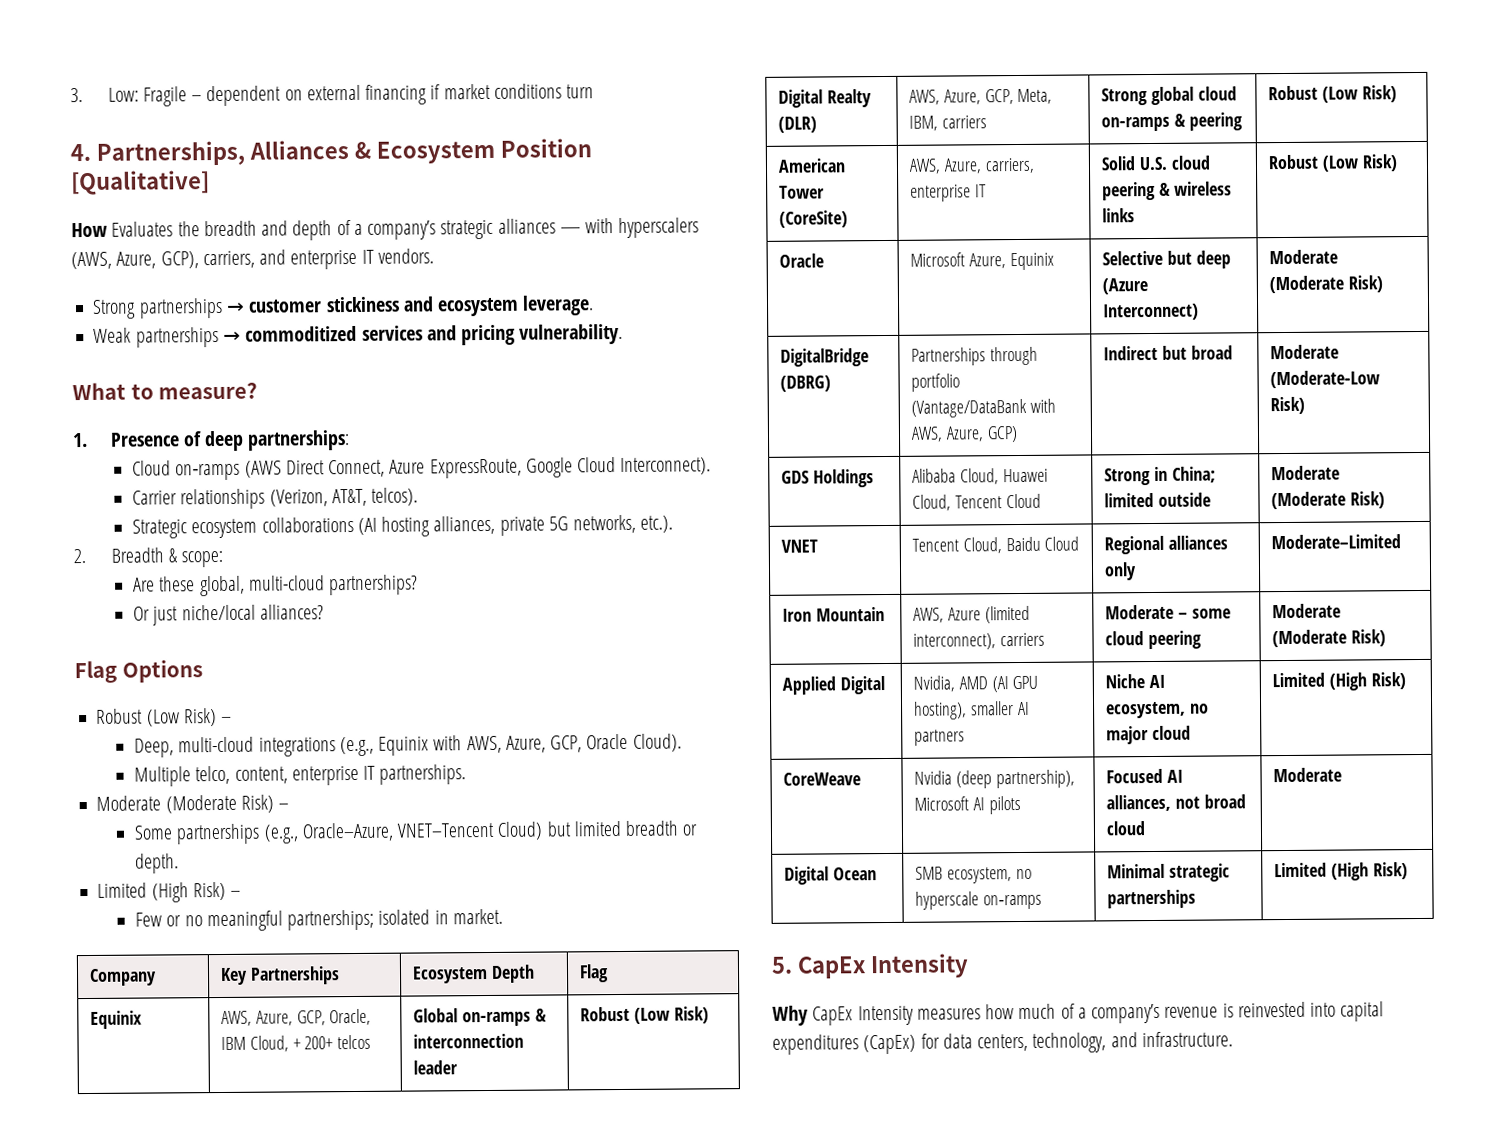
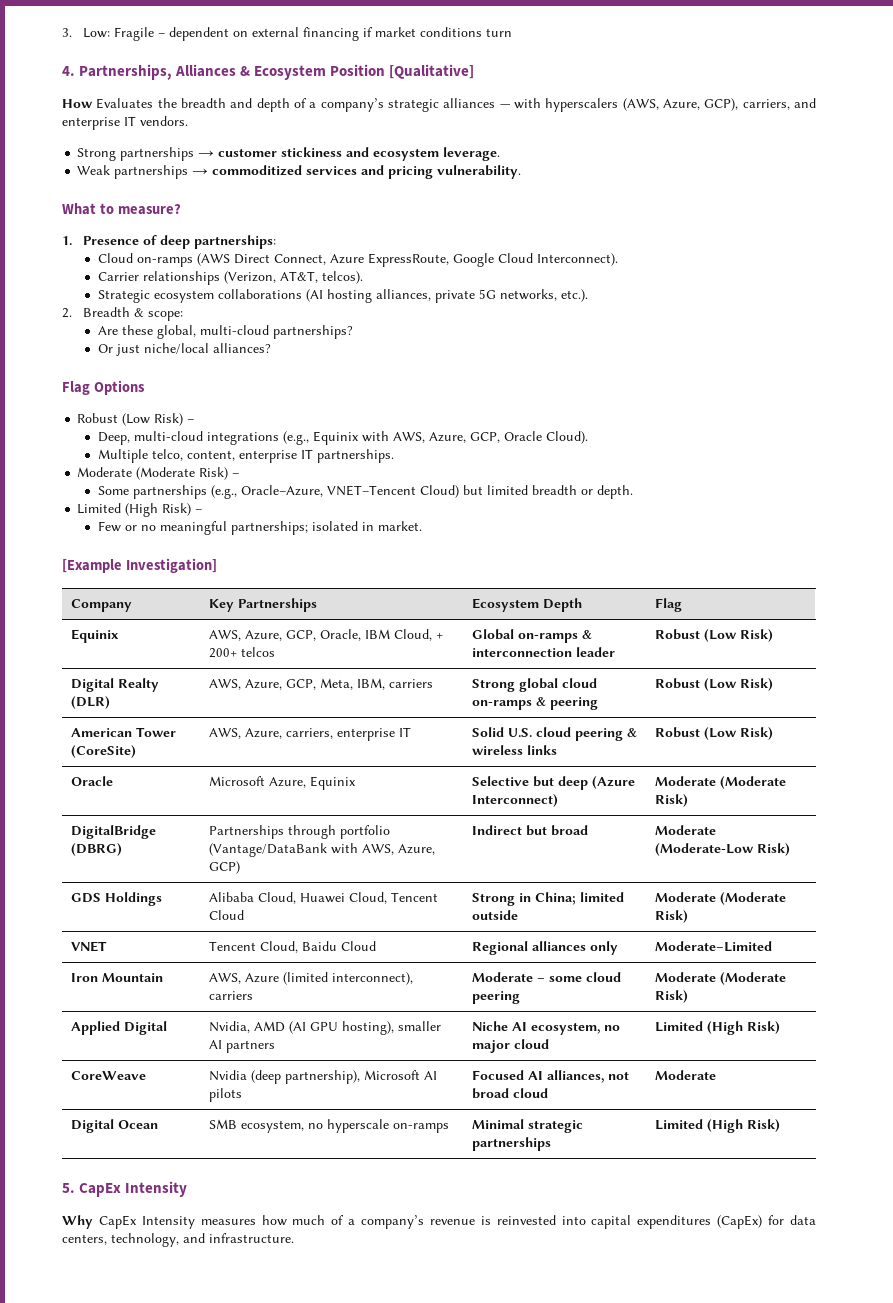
+ [Example Investigation]

